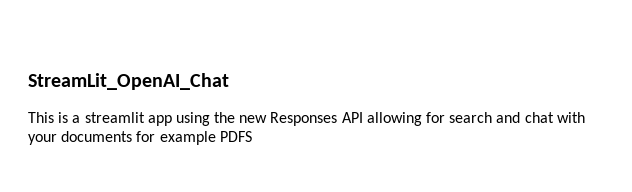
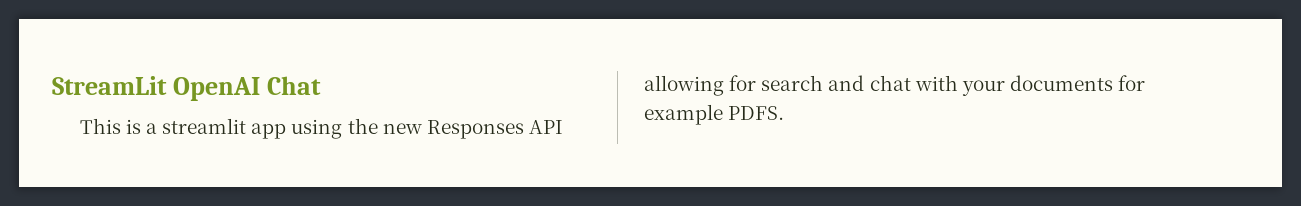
- StreamLit_OpenAI_Chat
+ StreamLit OpenAI Chat
- This is a streamlit app using the new Responses API allowing for search and chat with your documents for example PDFS
+ This is a streamlit app using the new Responses API allowing for search and chat with your documents for example PDFS.

